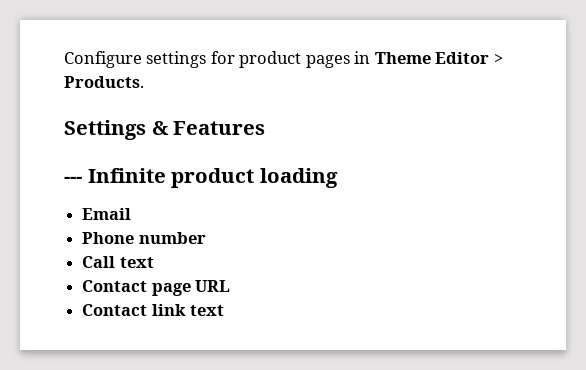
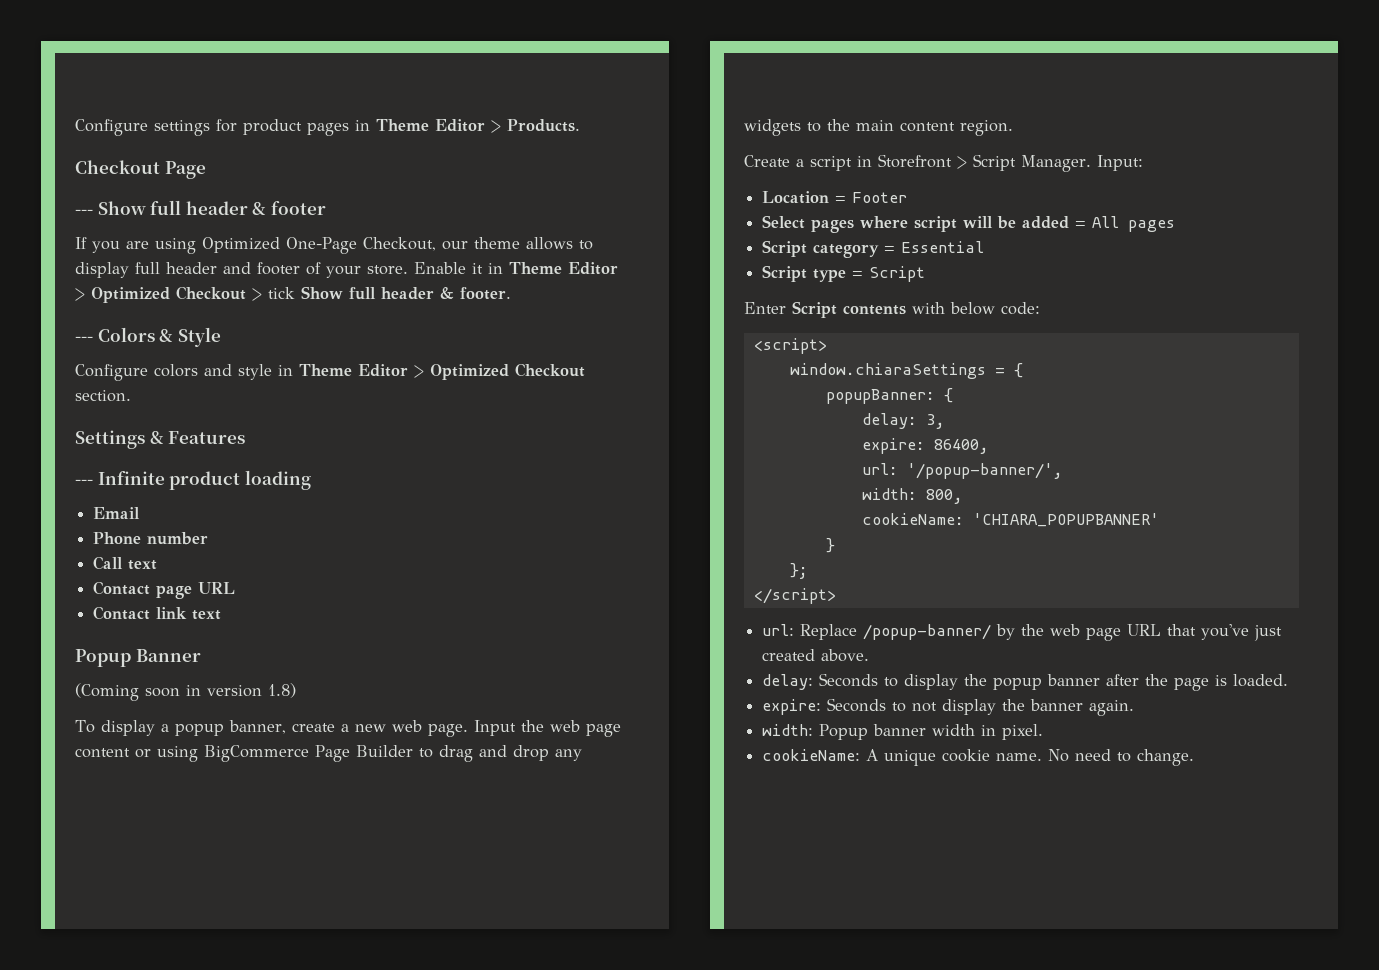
+ Checkout Page
+ --- Show full header & footer
+ If you are using Optimized One-Page Checkout, our theme allows to display full header and footer of your store. Enable it in Theme Editor > Optimized Checkout > tick Show full header & footer.
+ --- Colors & Style
+ Configure colors and style in Theme Editor > Optimized Checkout section.
+ Popup Banner
+ (Coming soon in version 1.8)
+ To display a popup banner, create a new web page. Input the web page content or using BigCommerce Page Builder to drag and drop any widgets to the main content region.
+ Create a script in Storefront > Script Manager. Input:
+ Location = Footer
+ Select pages where script will be added = All pages
+ Script category = Essential
+ Script type = Script
+ Enter Script contents with below code:
+ <script>
+ window.chiaraSettings = {
+ popupBanner: {
+ delay: 3,
+ expire: 86400,
+ url: '/popup-banner/',
+ width: 800,
+ cookieName: 'CHIARA_POPUPBANNER'
+ }
+ };
+ </script>
+ url: Replace /popup-banner/ by the web page URL that you've just created above.
+ delay: Seconds to display the popup banner after the page is loaded.
+ expire: Seconds to not display the banner again.
+ width: Popup banner width in pixel.
+ cookieName: A unique cookie name. No need to change.

